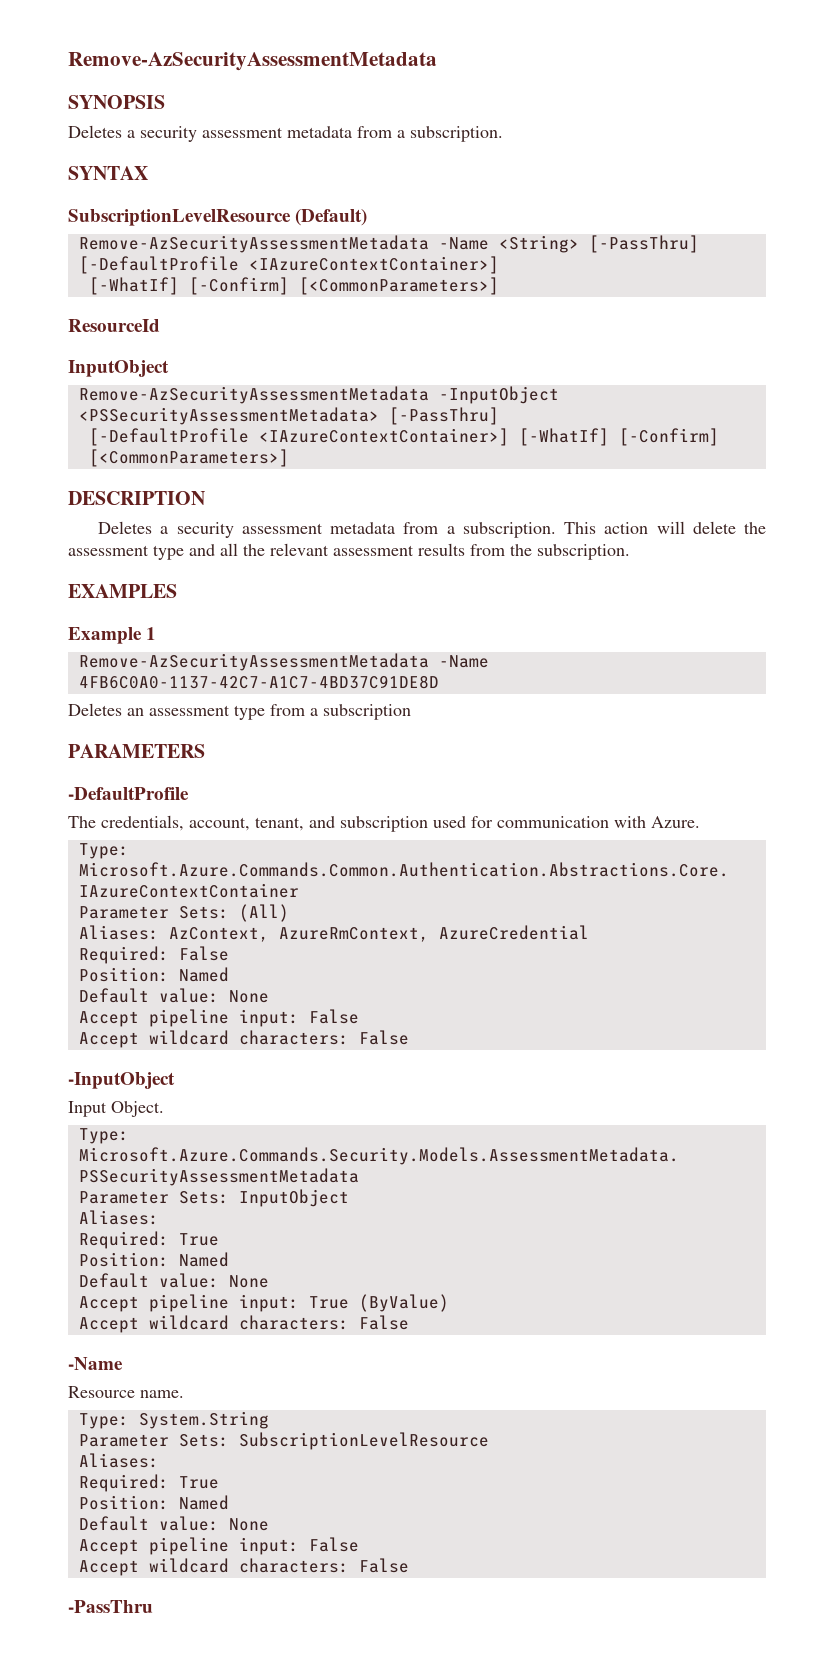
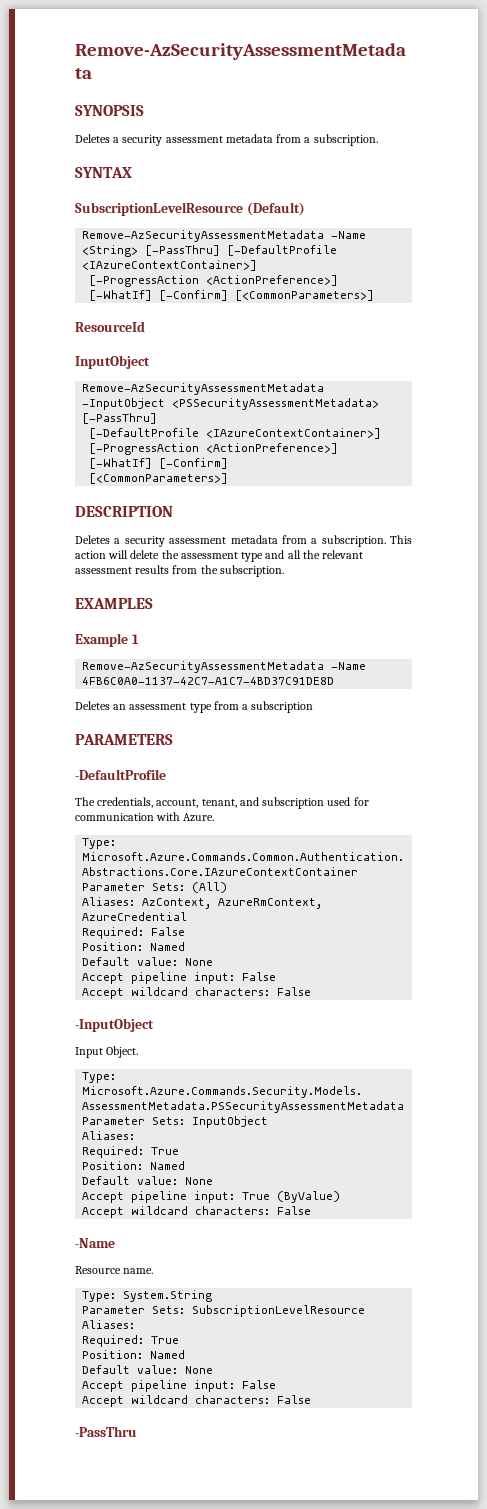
- [-WhatIf] [-Confirm] [<CommonParameters>]
+ [-ProgressAction <ActionPreference>] [-WhatIf] [-Confirm] [<CommonParameters>]
- [-DefaultProfile <IAzureContextContainer>] [-WhatIf] [-Confirm]
+ [-DefaultProfile <IAzureContextContainer>] [-ProgressAction <ActionPreference>] [-WhatIf] [-Confirm]

